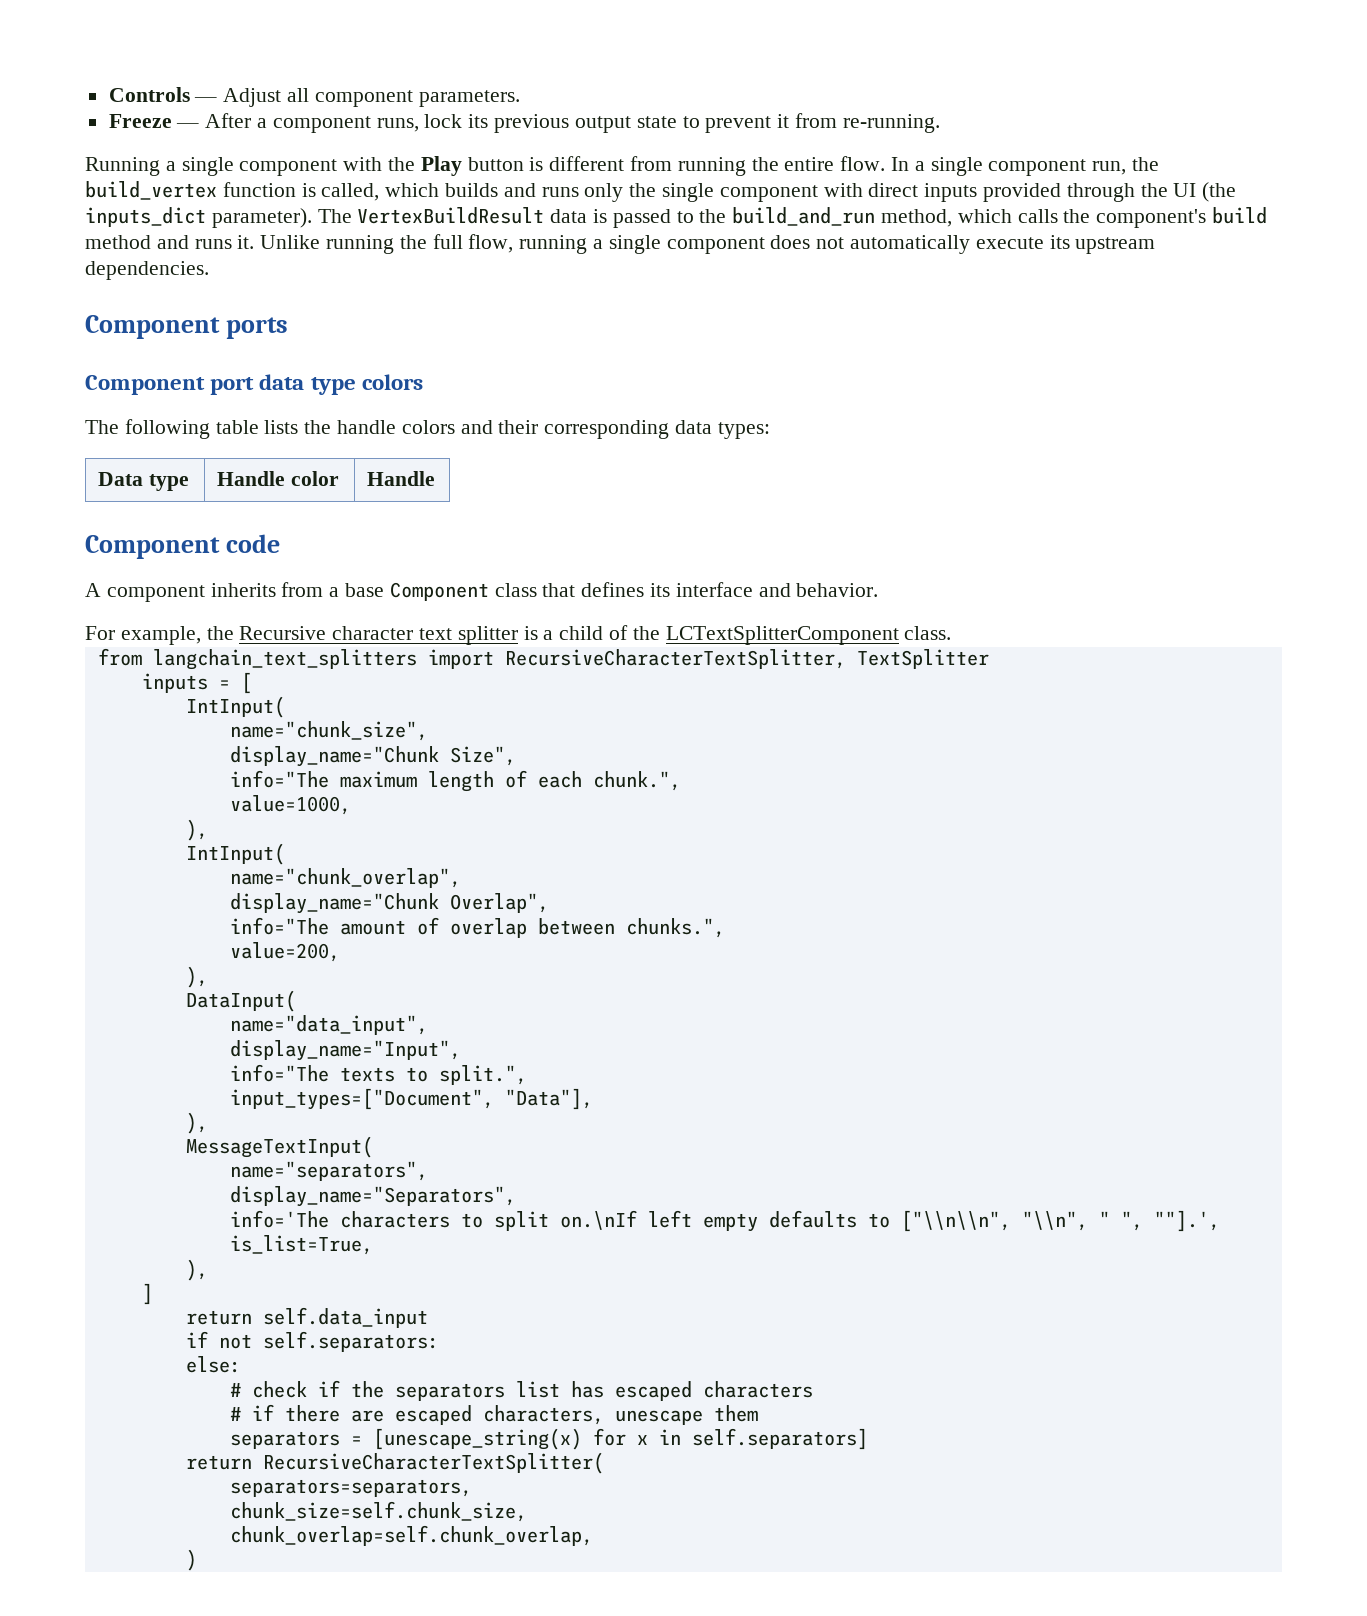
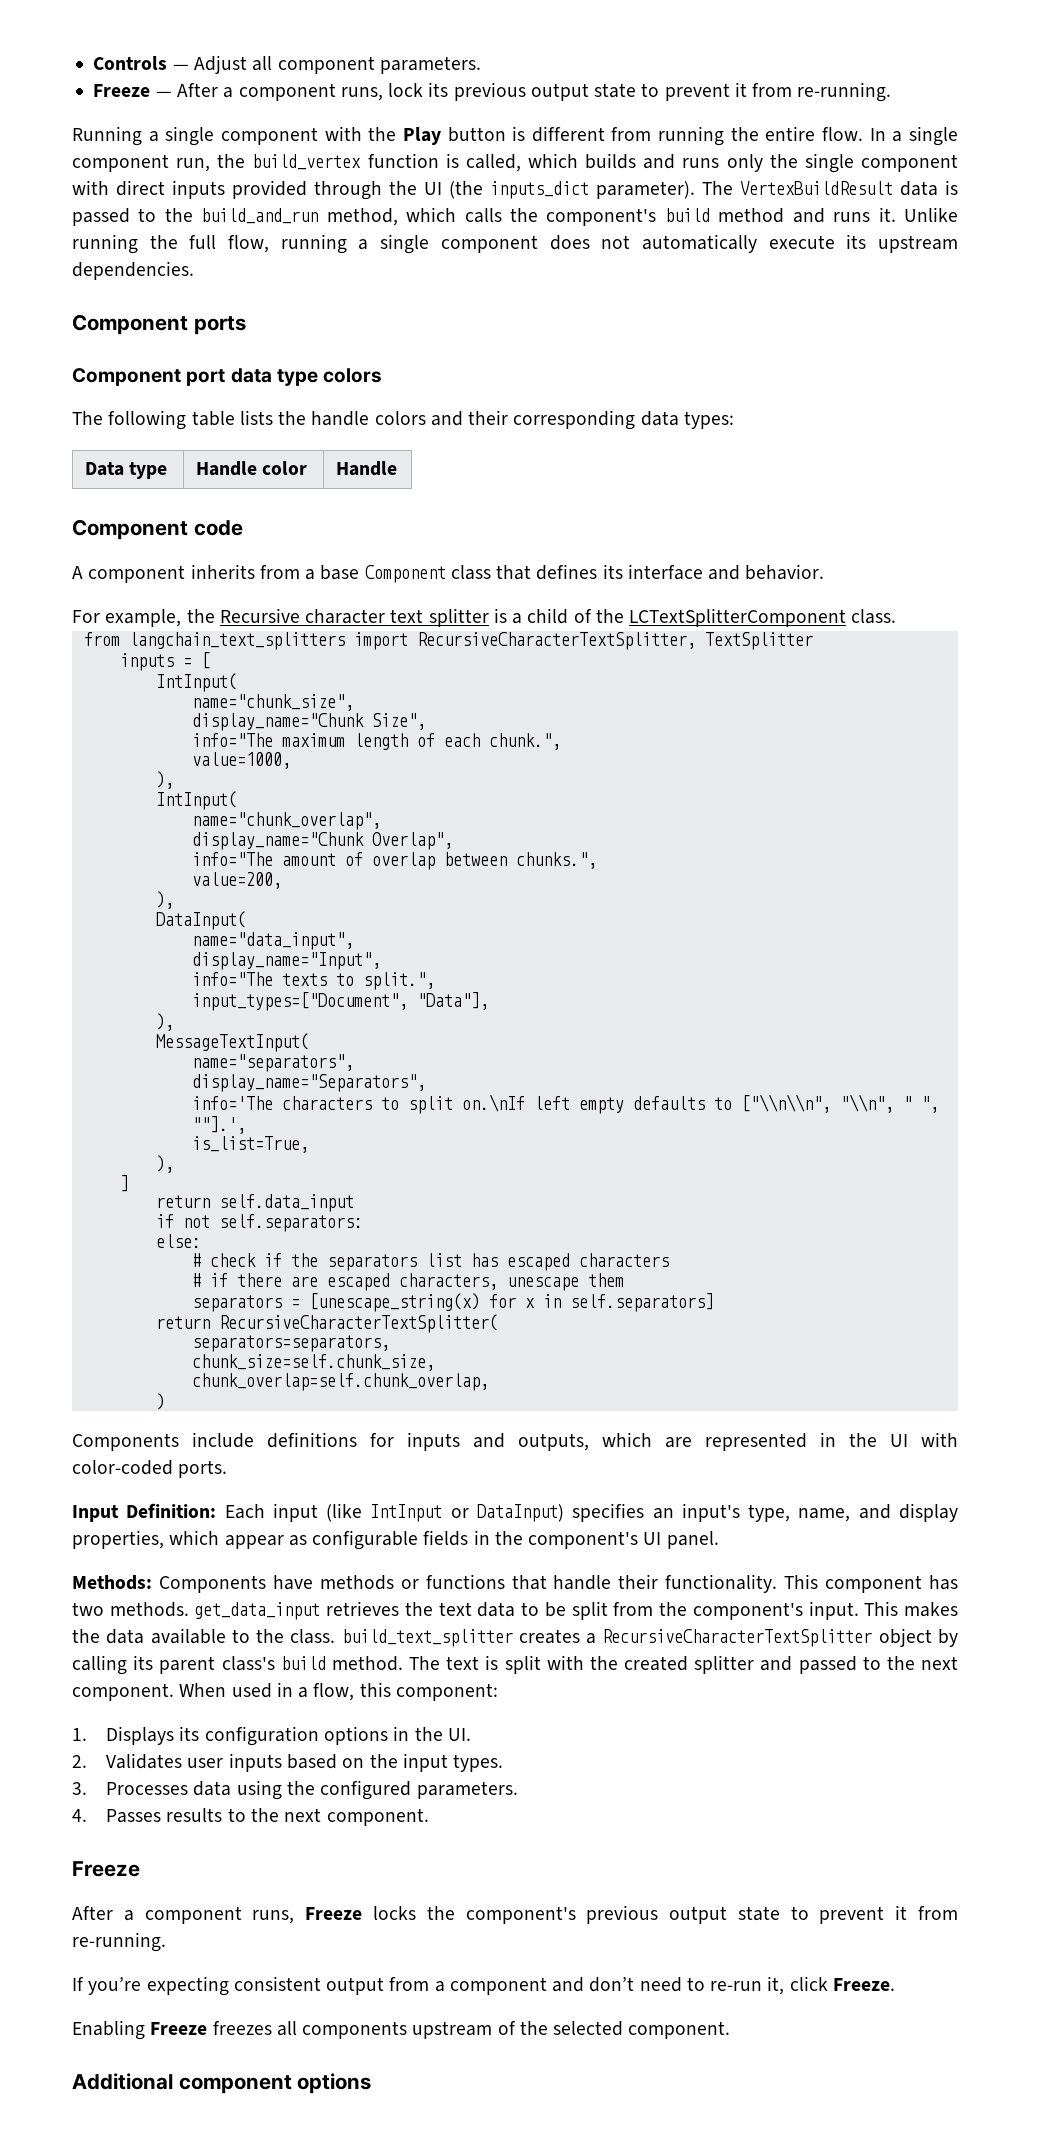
+ Components include definitions for inputs and outputs, which are represented in the UI with color-coded ports.
+ Input Definition: Each input (like IntInput or DataInput) specifies an input's type, name, and display properties, which appear as configurable fields in the component's UI panel.
+ Methods: Components have methods or functions that handle their functionality. This component has two methods. get_data_input retrieves the text data to be split from the component's input. This makes the data available to the class. build_text_splitter creates a RecursiveCharacterTextSplitter object by calling its parent class's build method. The text is split with the created splitter and passed to the next component. When used in a flow, this component:
+ 1. Displays its configuration options in the UI.
+ 2. Validates user inputs based on the input types.
+ 3. Processes data using the configured parameters.
+ 4. Passes results to the next component.
+ Freeze
+ After a component runs, Freeze locks the component's previous output state to prevent it from re-running.
+ If you’re expecting consistent output from a component and don’t need to re-run it, click Freeze.
+ Enabling Freeze freezes all components upstream of the selected component.
+ Additional component options

